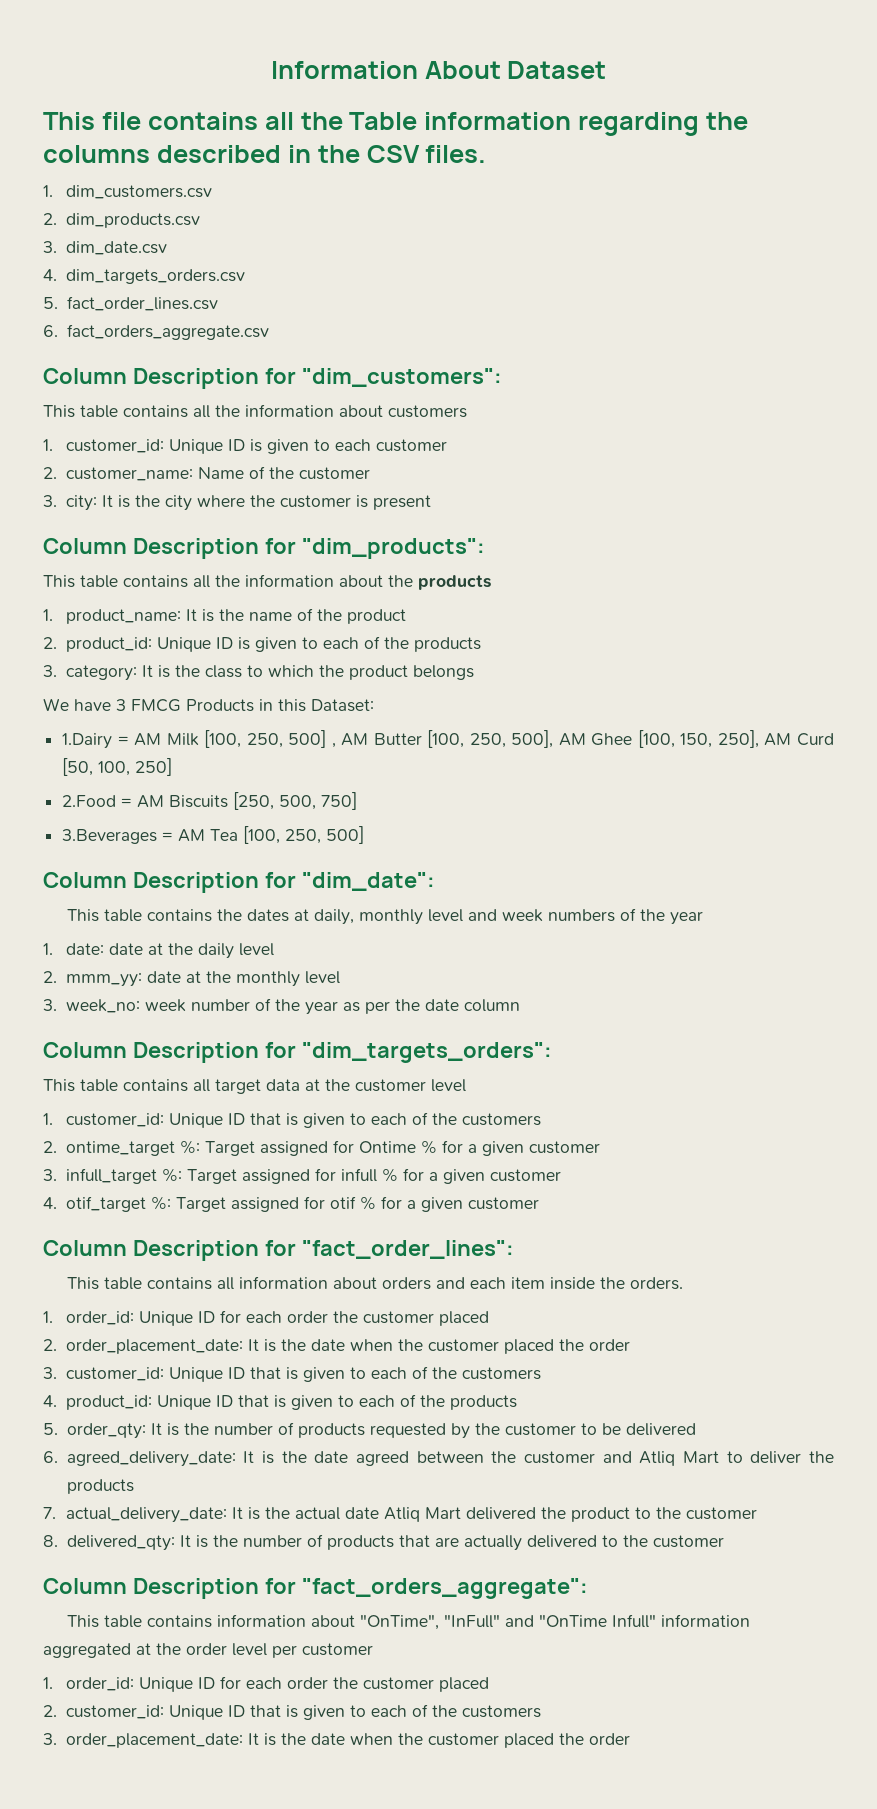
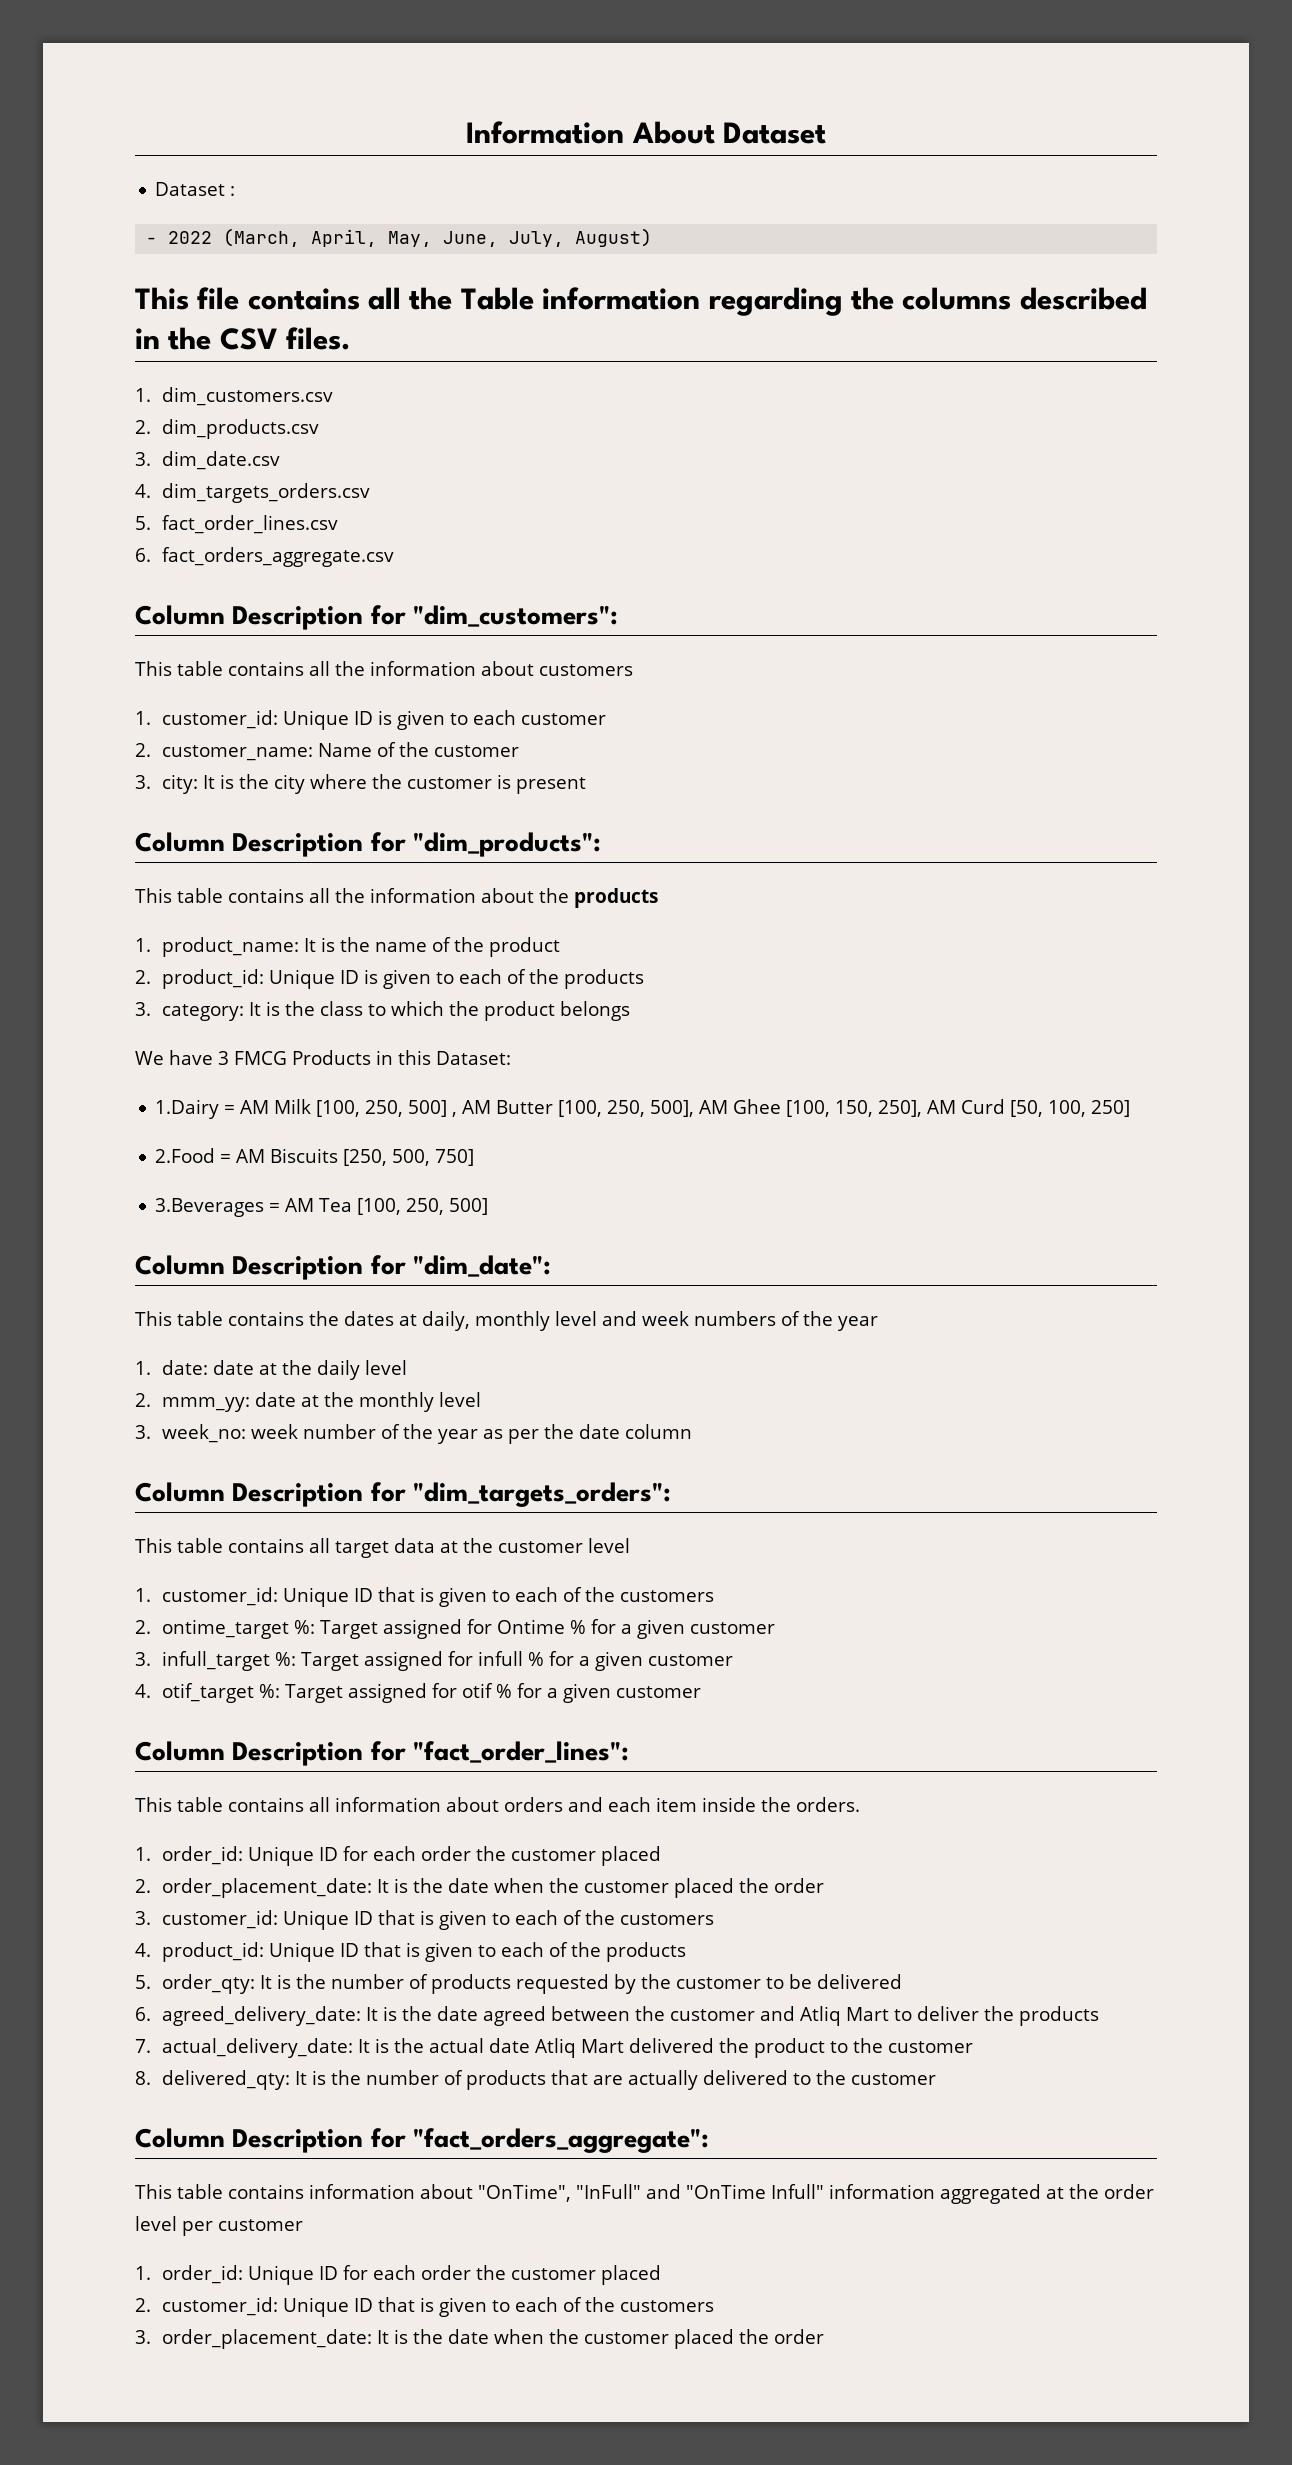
+ Dataset :
+ - 2022 (March, April, May, June, July, August)

